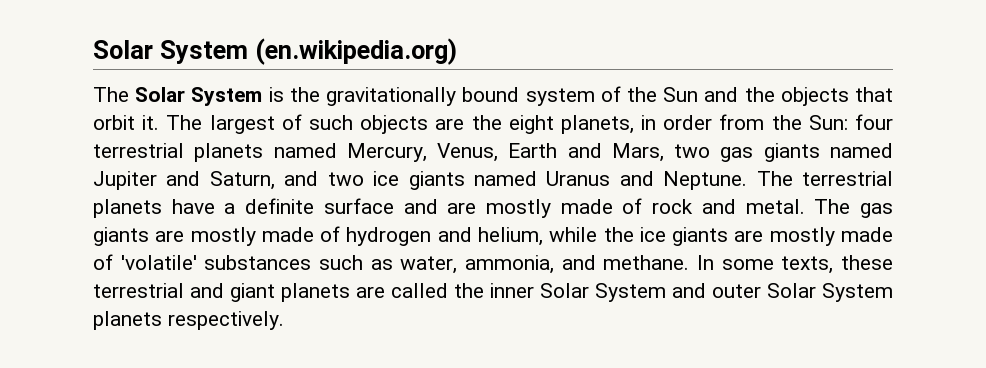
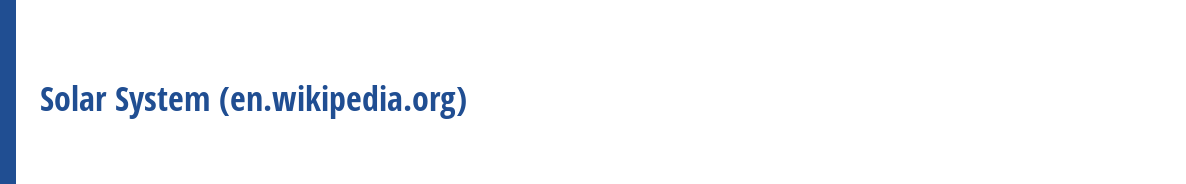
- The Solar System is the gravitationally bound system of the Sun and the objects that orbit it. The largest of such objects are the eight planets, in order from the Sun: four terrestrial planets named Mercury, Venus, Earth and Mars, two gas giants named Jupiter and Saturn, and two ice giants named Uranus and Neptune. The terrestrial planets have a definite surface and are mostly made of rock and metal. The gas giants are mostly made of hydrogen and helium, while the ice giants are mostly made of 'volatile' substances such as water, ammonia, and methane. In some texts, these terrestrial and giant planets are called the inner Solar System and outer Solar System planets respectively.

